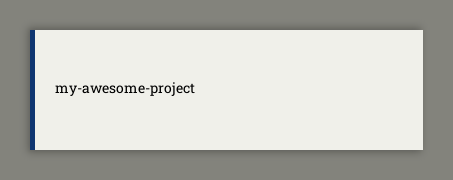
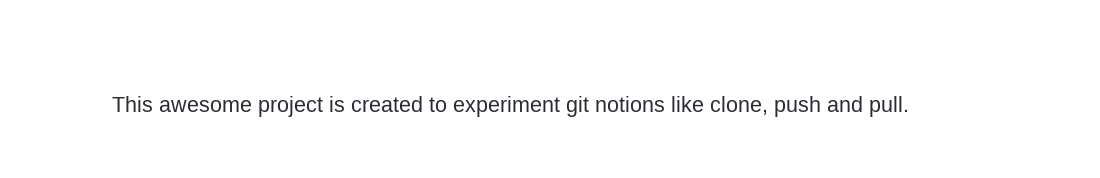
- my-awesome-project
+ This awesome project is created to experiment git notions like clone, push and pull.

